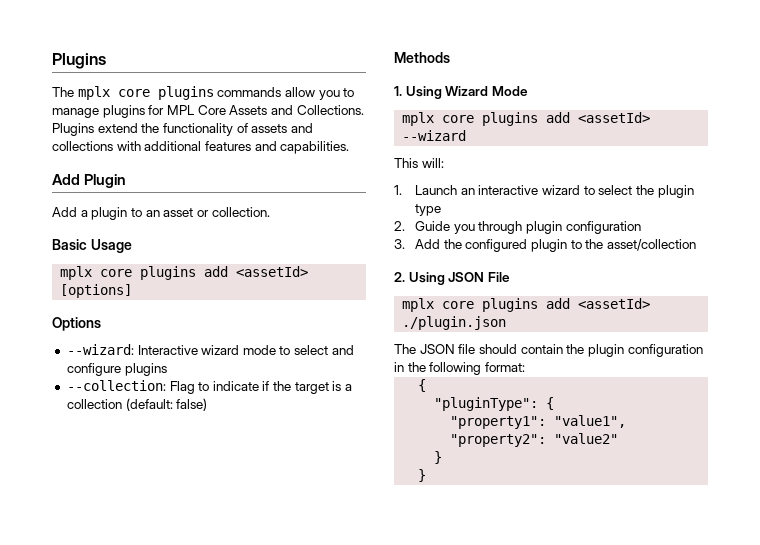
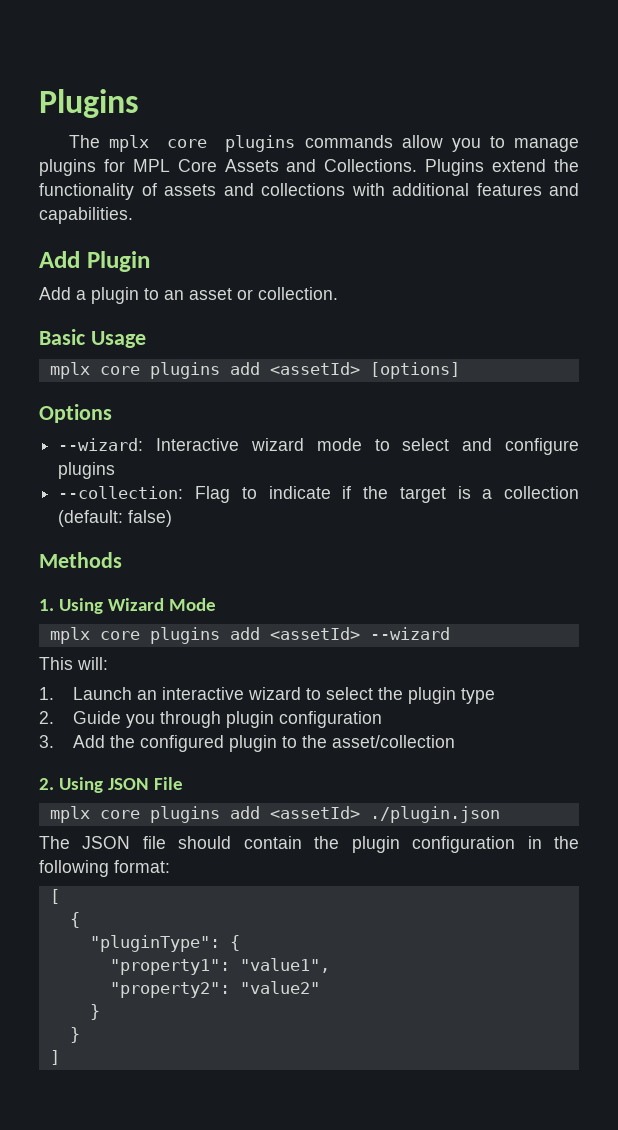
+ [
+ ]

